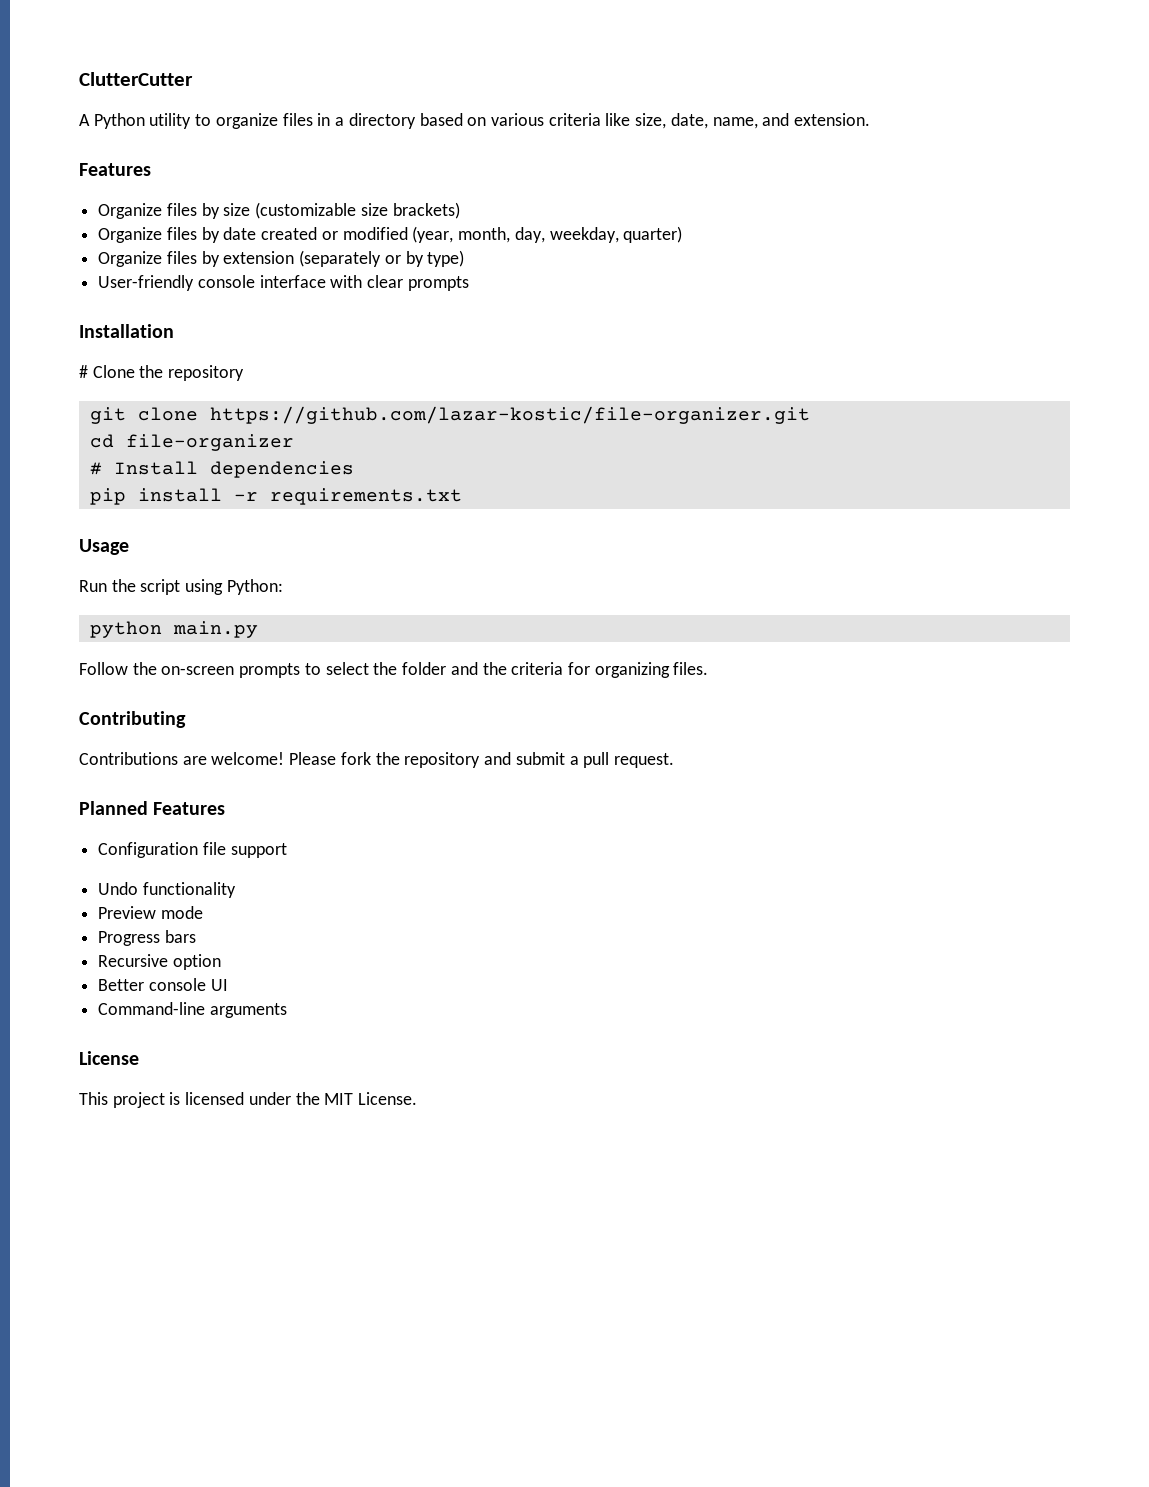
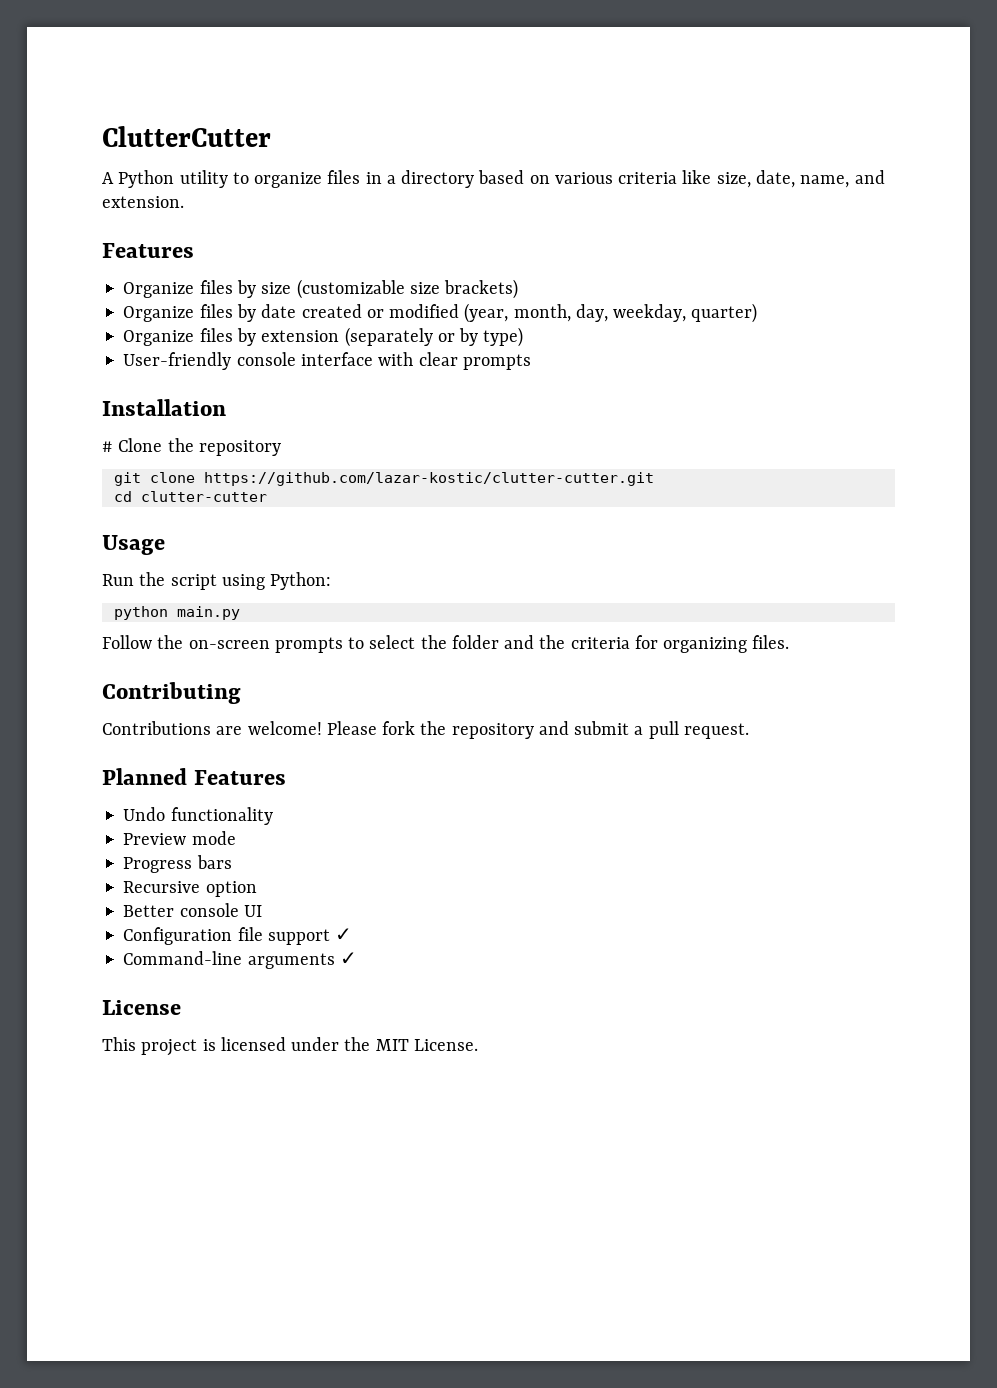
- git clone https://github.com/lazar-kostic/file-organizer.git
+ git clone https://github.com/lazar-kostic/clutter-cutter.git
- cd file-organizer
- # Install dependencies
- pip install -r requirements.txt
+ cd clutter-cutter
- Configuration file support
+ Configuration file support ✓
- Command-line arguments
+ Command-line arguments ✓

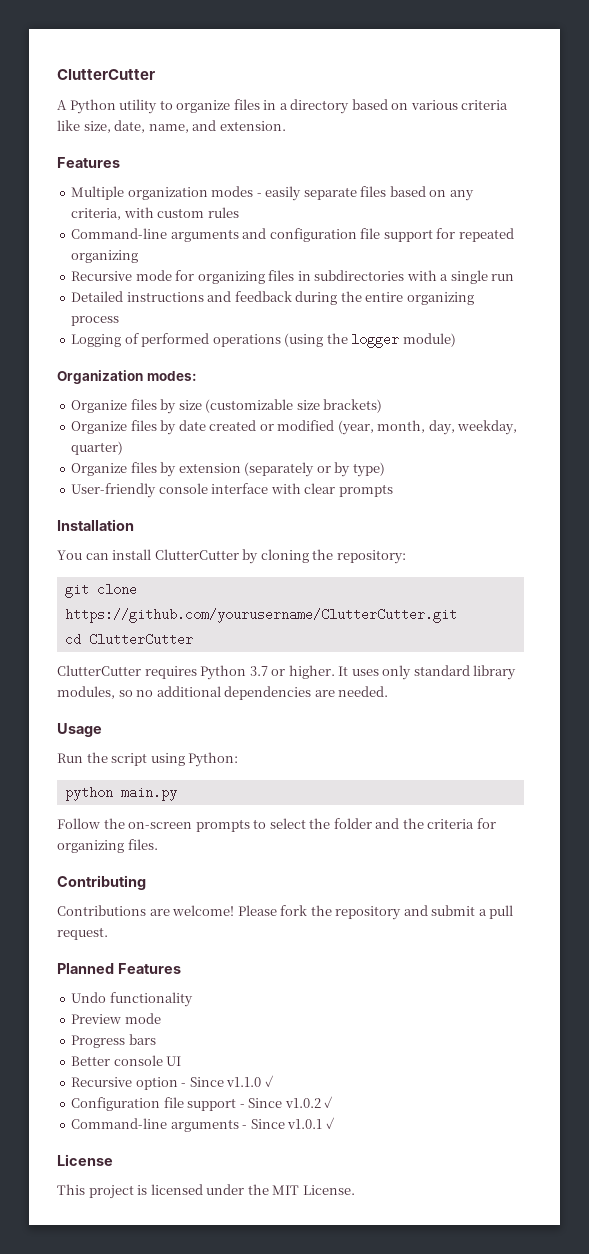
+ Multiple organization modes - easily separate files based on any criteria, with custom rules
+ Command-line arguments and configuration file support for repeated organizing
+ Recursive mode for organizing files in subdirectories with a single run
+ Detailed instructions and feedback during the entire organizing process
+ Logging of performed operations (using the logger module)
+ Organization modes:
- # Clone the repository
+ You can install ClutterCutter by cloning the repository:
- git clone https://github.com/lazar-kostic/clutter-cutter.git
+ git clone https://github.com/yourusername/ClutterCutter.git
- cd clutter-cutter
+ cd ClutterCutter
+ ClutterCutter requires Python 3.7 or higher. It uses only standard library modules, so no additional dependencies are needed.
- Recursive option
+ Recursive option - Since v1.1.0 ✓
- Configuration file support ✓
+ Configuration file support - Since v1.0.2 ✓
- Command-line arguments ✓
+ Command-line arguments - Since v1.0.1 ✓

